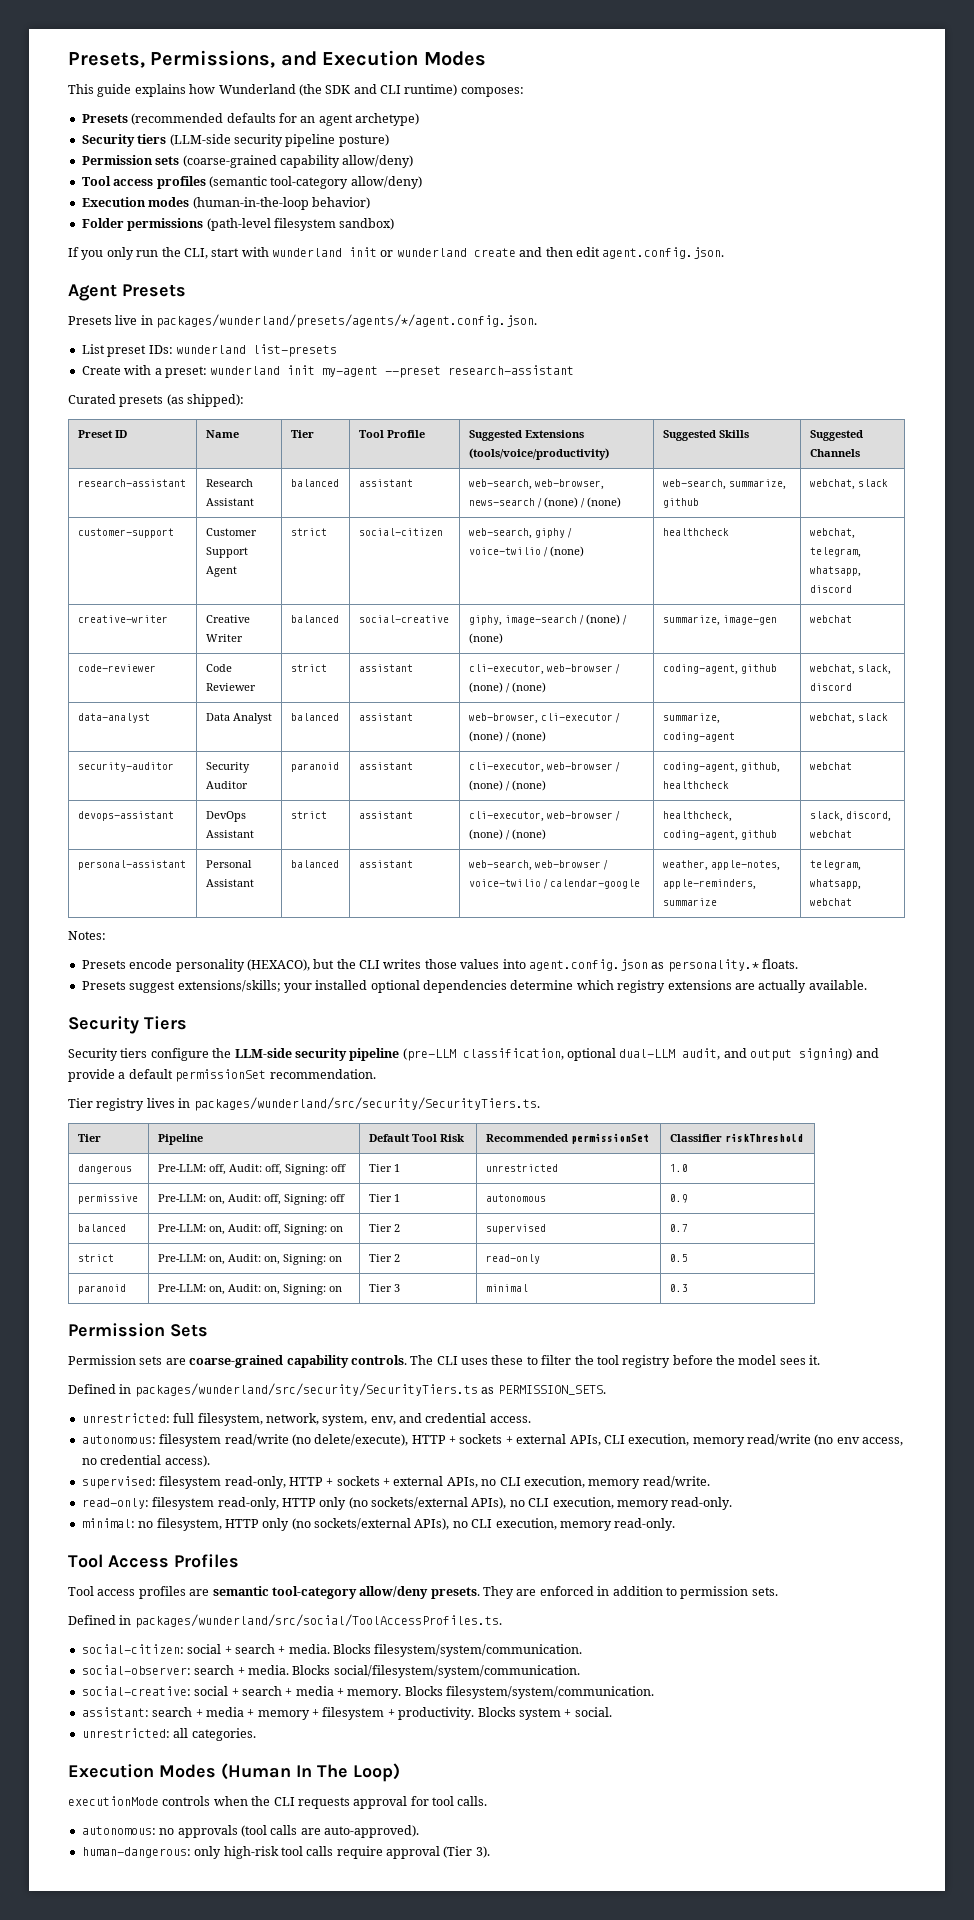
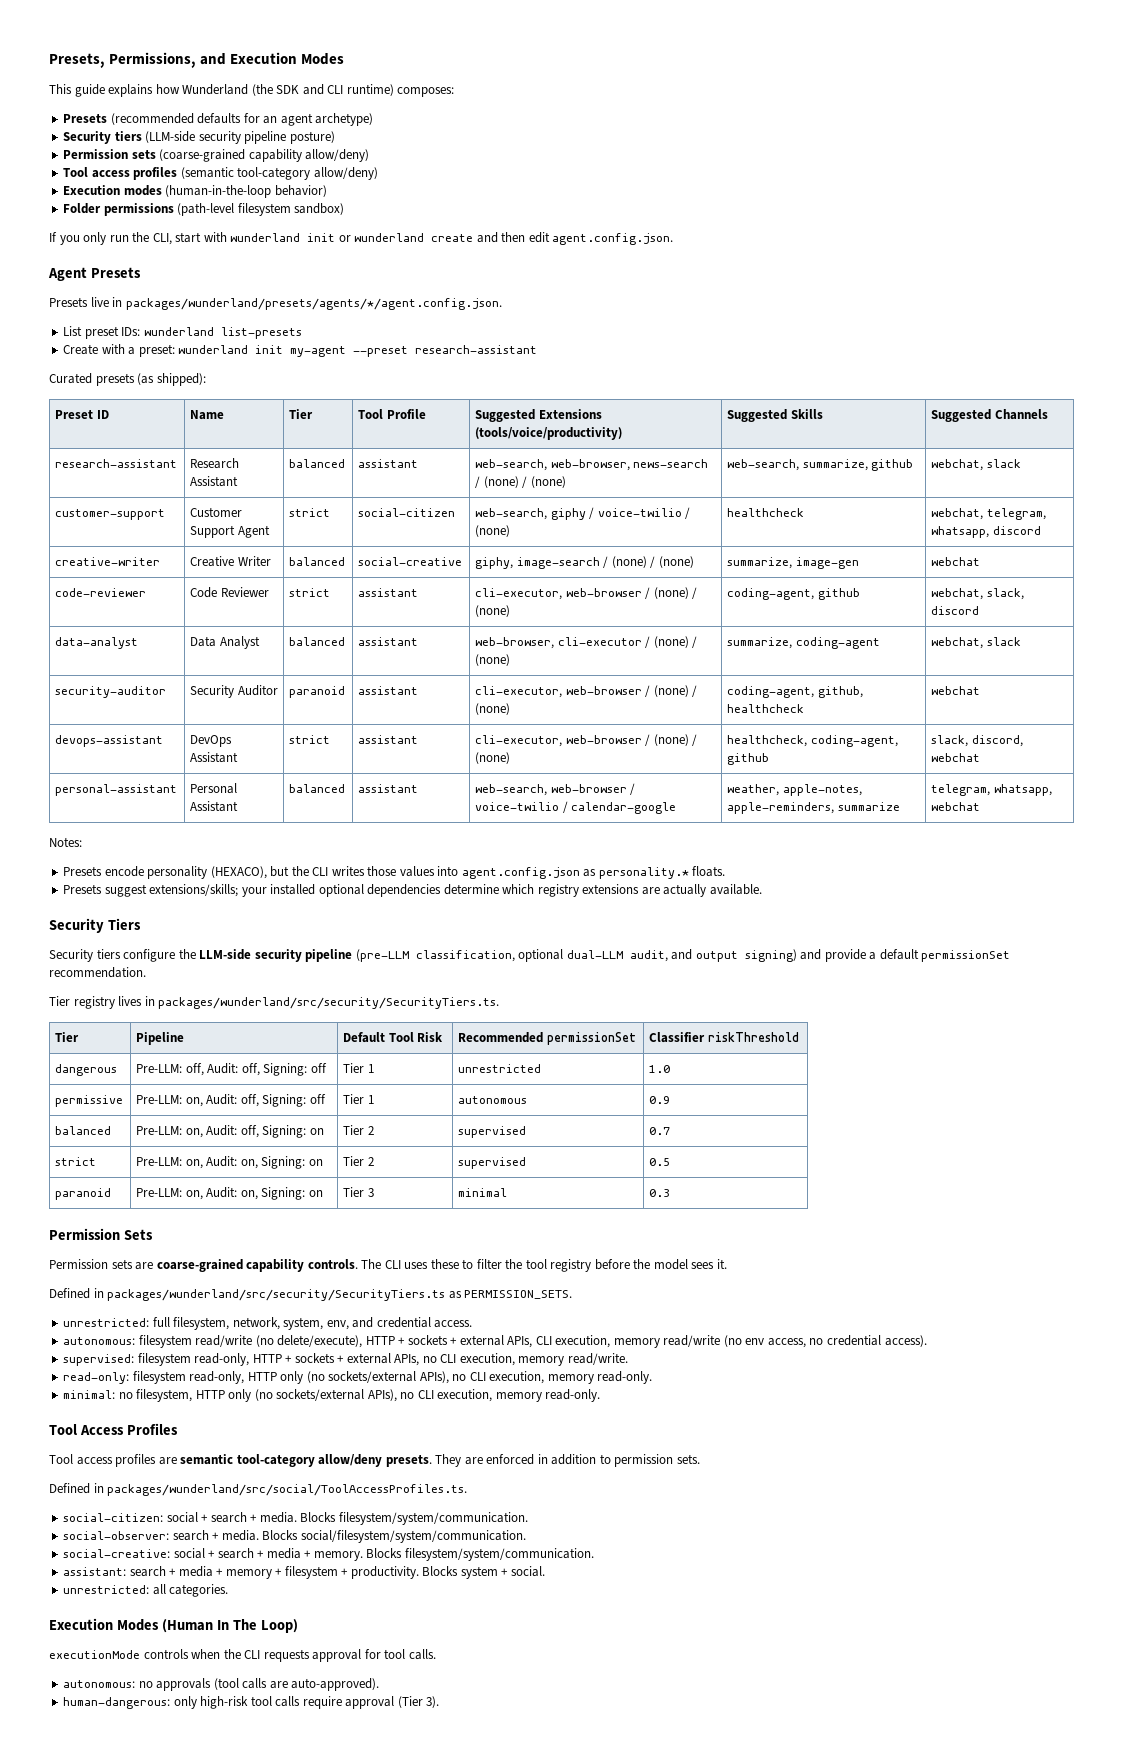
- strict | Pre-LLM: on, Audit: on, Signing: on | Tier 2 | read-only | 0.5
+ strict | Pre-LLM: on, Audit: on, Signing: on | Tier 2 | supervised | 0.5

